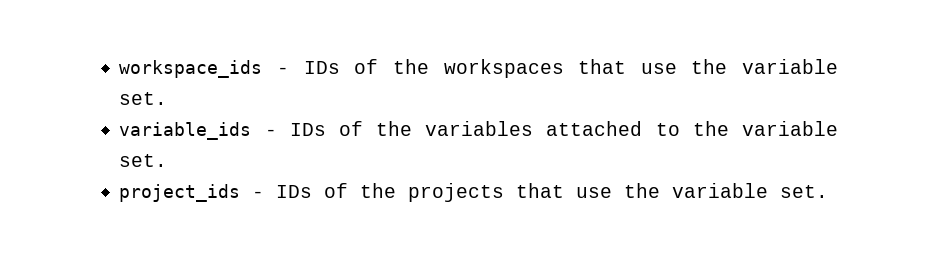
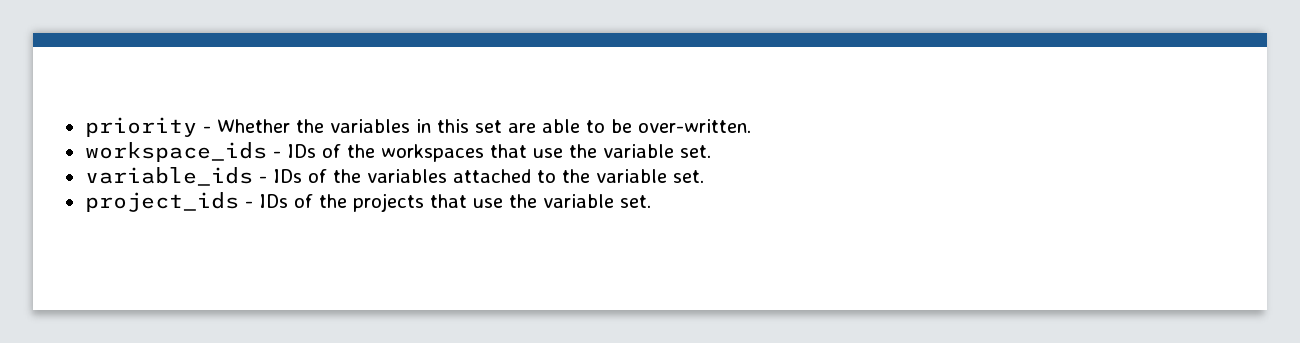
+ priority - Whether the variables in this set are able to be over-written.

